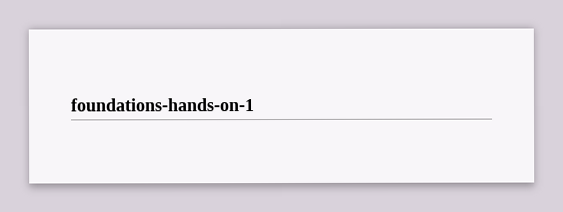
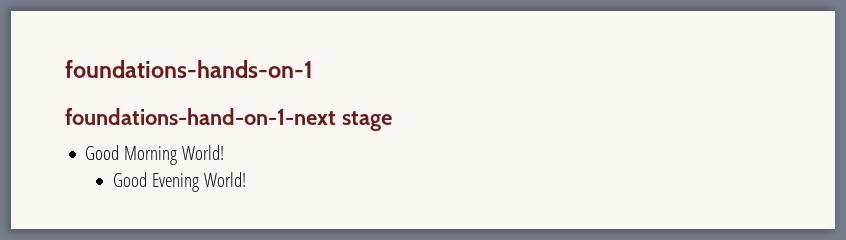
+ foundations-hand-on-1-next stage
+ Good Morning World!
+ Good Evening World!

